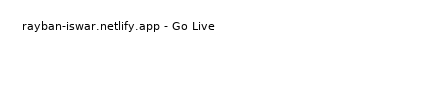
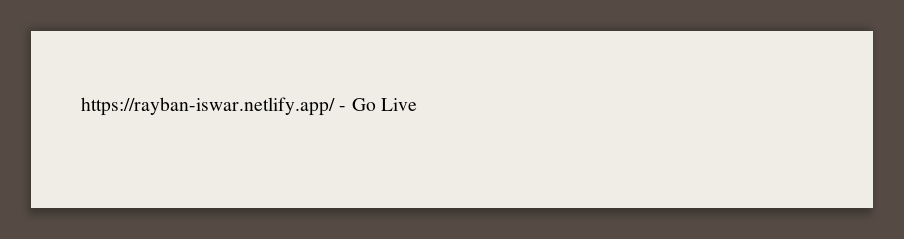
- rayban-iswar.netlify.app - Go Live
+ https://rayban-iswar.netlify.app/ - Go Live

